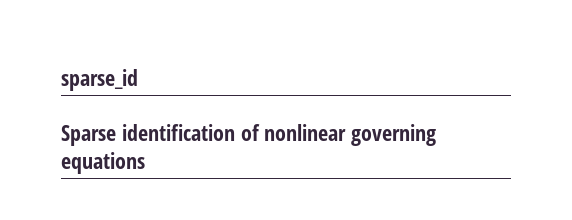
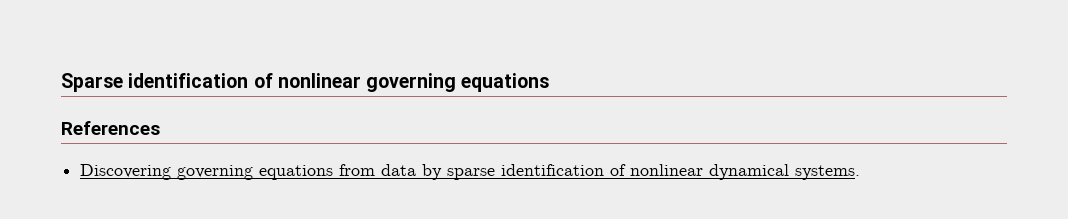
- sparse_id
+ References
+ Discovering governing equations from data by sparse identification of nonlinear dynamical systems.

